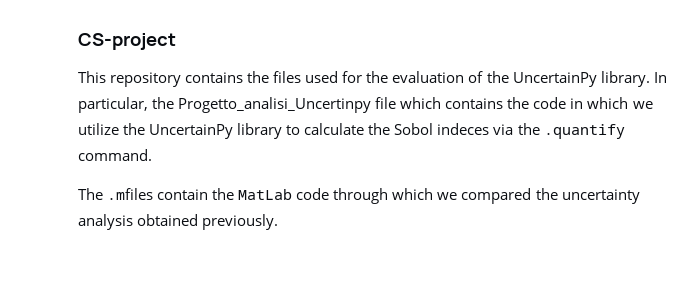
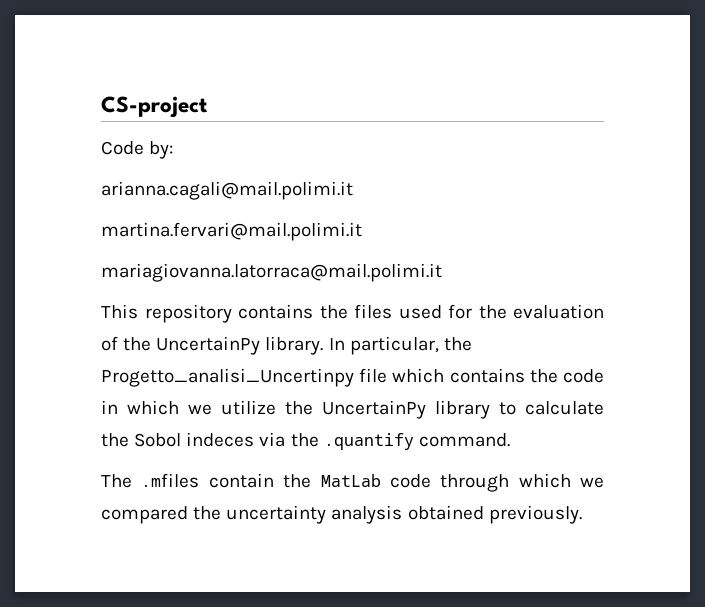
+ Code by:
+ arianna.cagali@mail.polimi.it
+ martina.fervari@mail.polimi.it
+ mariagiovanna.latorraca@mail.polimi.it

